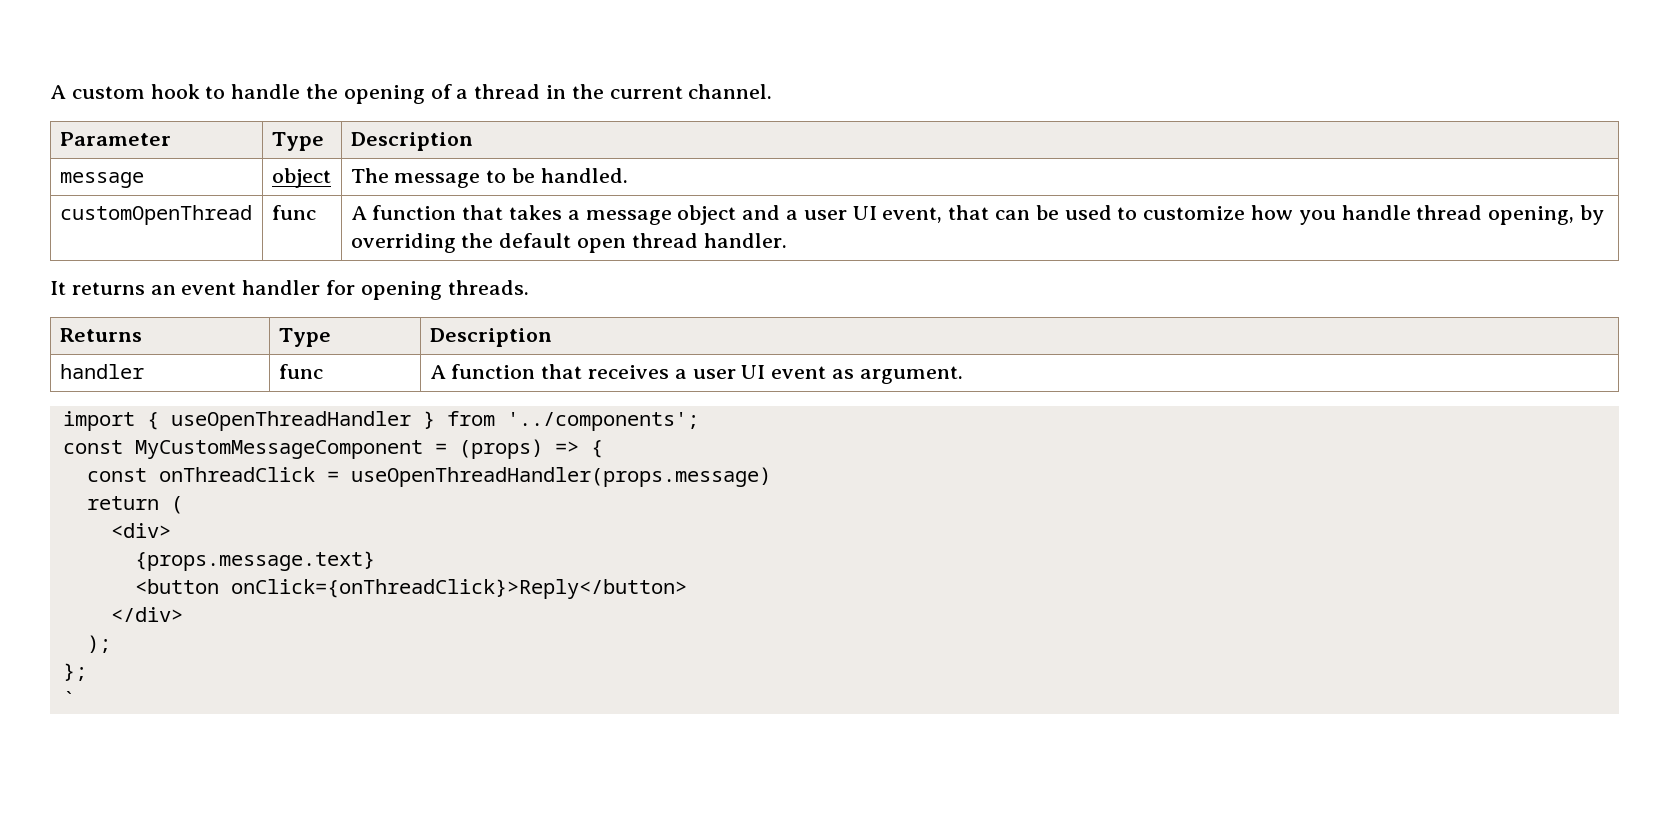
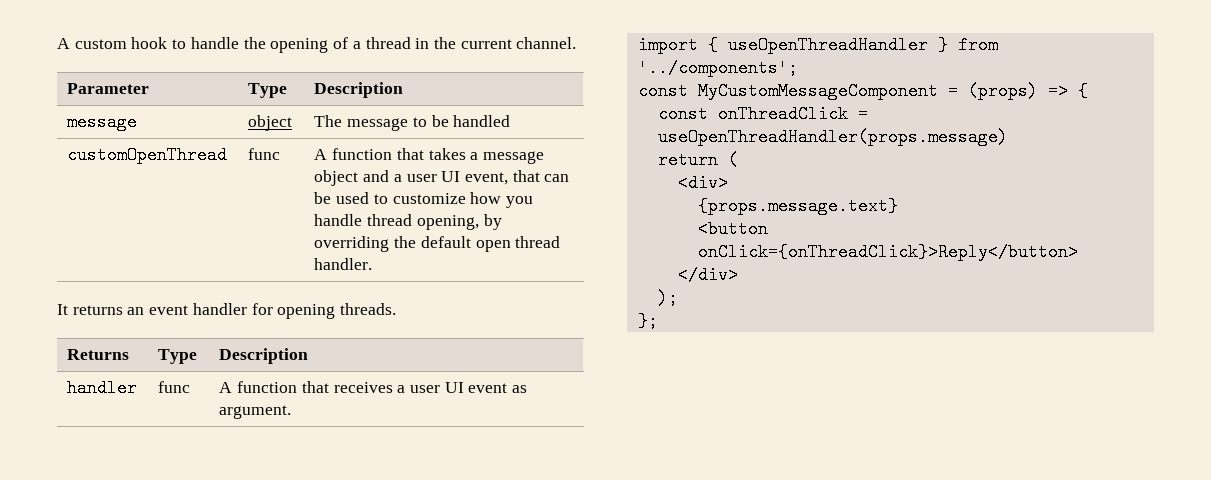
- message | object | The message to be handled.
+ message | object | The message to be handled
- `

